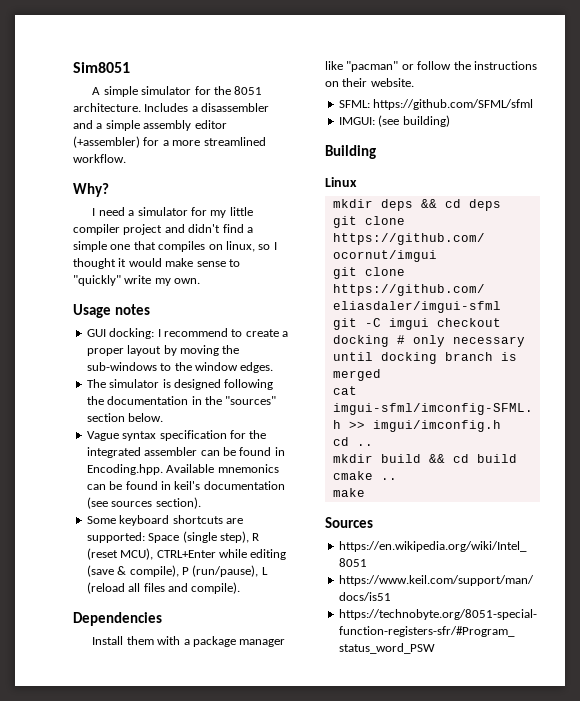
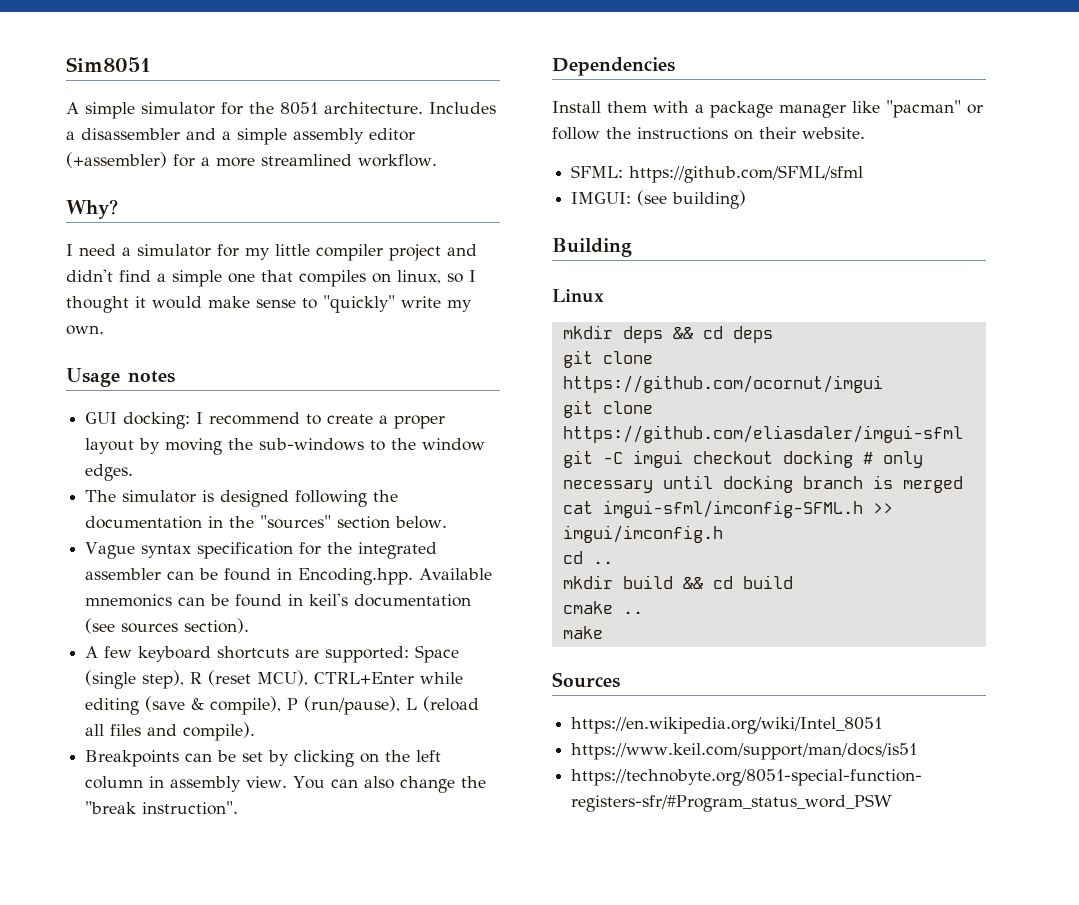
- Some keyboard shortcuts are supported: Space (single step), R (reset MCU), CTRL+Enter while editing (save & compile), P (run/pause), L (reload all files and compile).
+ A few keyboard shortcuts are supported: Space (single step), R (reset MCU), CTRL+Enter while editing (save & compile), P (run/pause), L (reload all files and compile).
+ Breakpoints can be set by clicking on the left column in assembly view. You can also change the "break instruction".

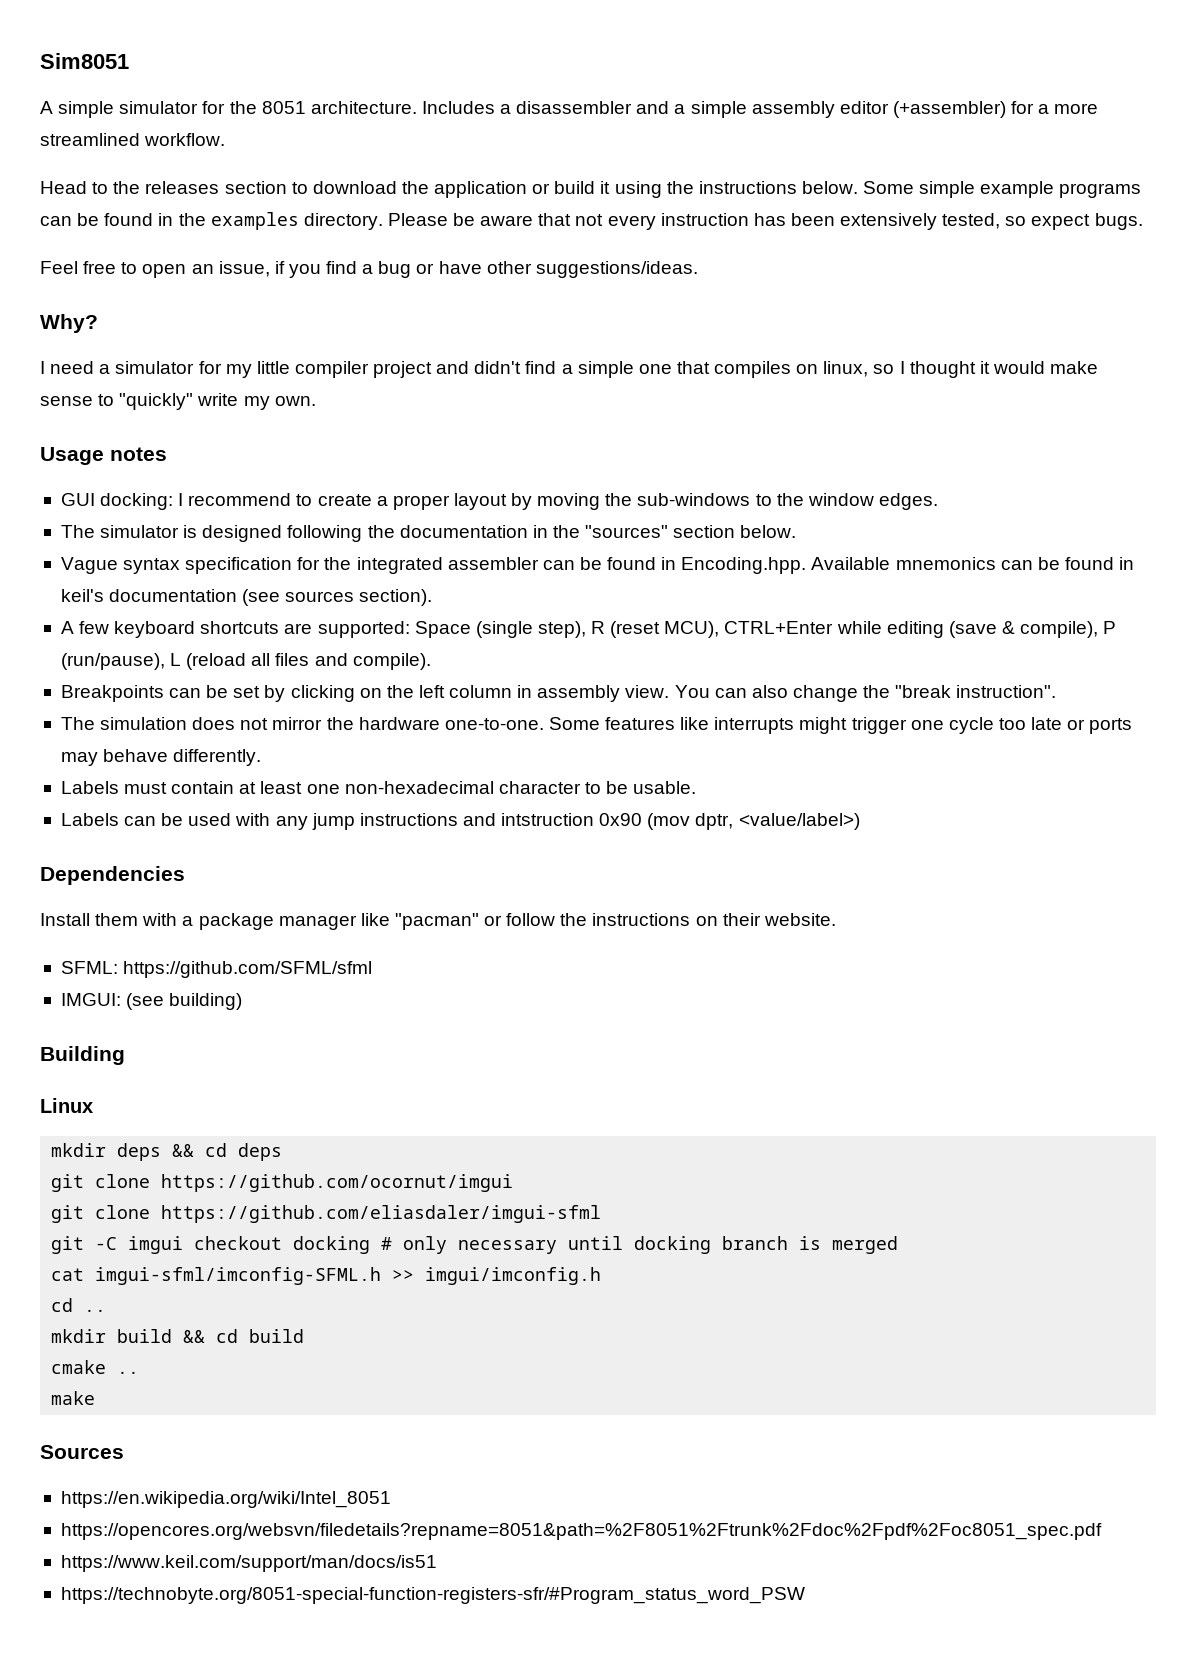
+ Head to the releases section to download the application or build it using the instructions below. Some simple example programs can be found in the examples directory. Please be aware that not every instruction has been extensively tested, so expect bugs.
+ Feel free to open an issue, if you find a bug or have other suggestions/ideas.
+ The simulation does not mirror the hardware one-to-one. Some features like interrupts might trigger one cycle too late or ports may behave differently.
+ Labels must contain at least one non-hexadecimal character to be usable.
+ Labels can be used with any jump instructions and intstruction 0x90 (mov dptr, <value/label>)
+ https://opencores.org/websvn/filedetails?repname=8051&path=%2F8051%2Ftrunk%2Fdoc%2Fpdf%2Foc8051_spec.pdf

